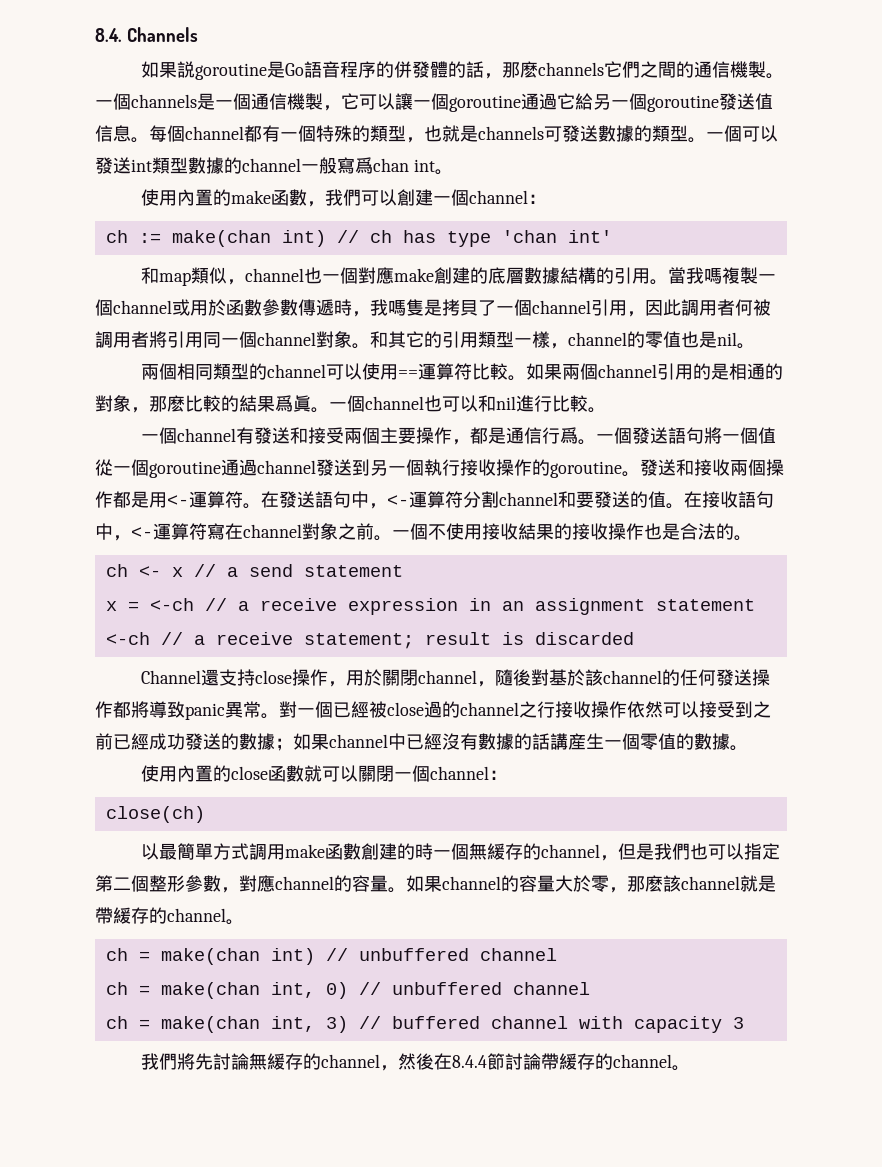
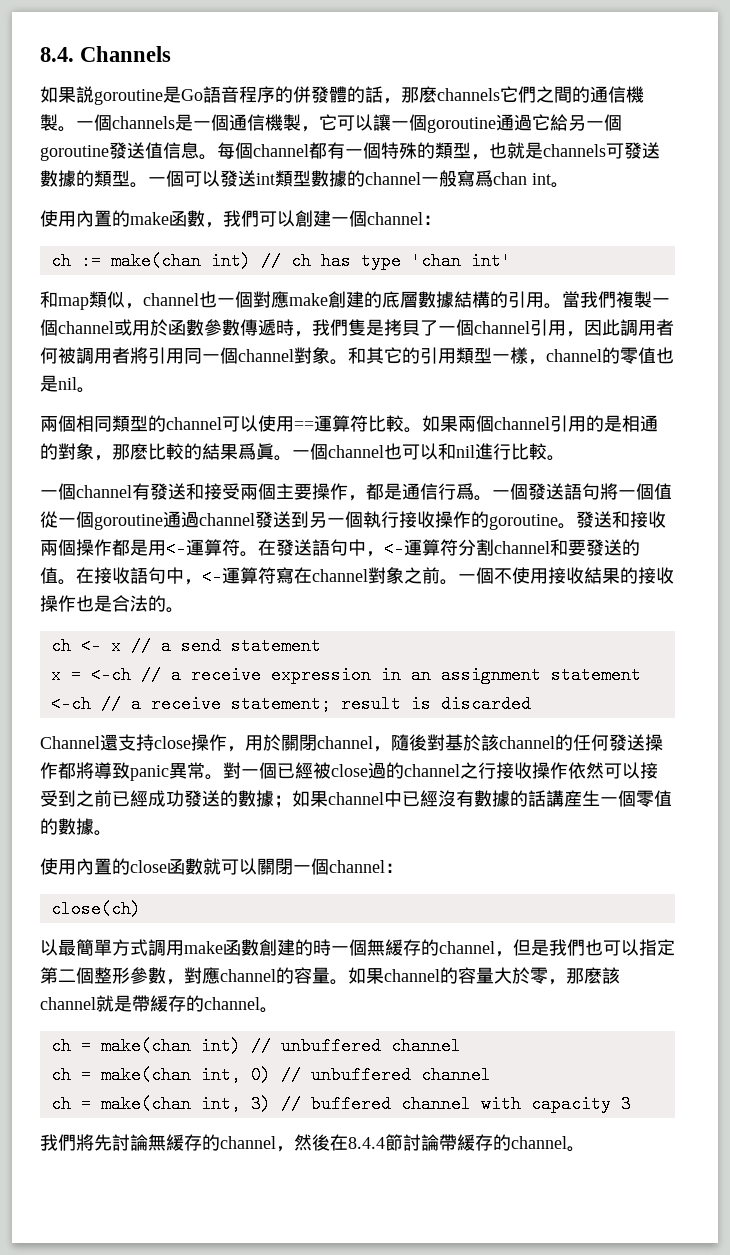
- 當我嗎複製一個channel或用於函數參數傳遞時，我嗎隻是拷貝了一個channel引用，因此調用者何被調用者將引用同一個channel對象。
+ 當我們複製一個channel或用於函數參數傳遞時，我們隻是拷貝了一個channel引用，因此調用者何被調用者將引用同一個channel對象。

